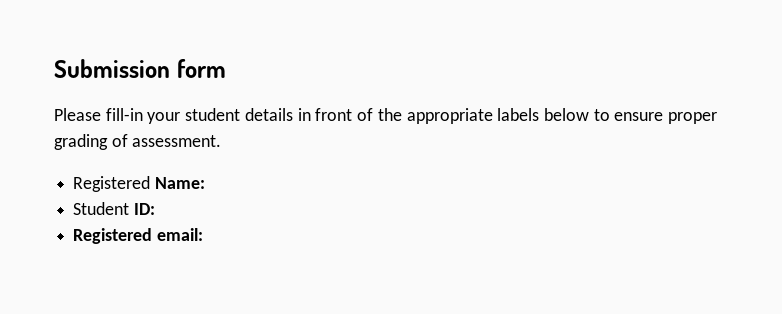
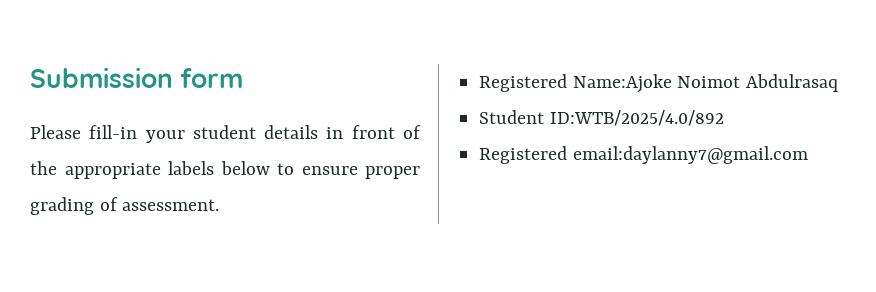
- Registered Name:
+ Registered Name:Ajoke Noimot Abdulrasaq
- Student ID:
- Registered email:
+ Student ID:WTB/2025/4.0/892
+ Registered email:daylanny7@gmail.com

